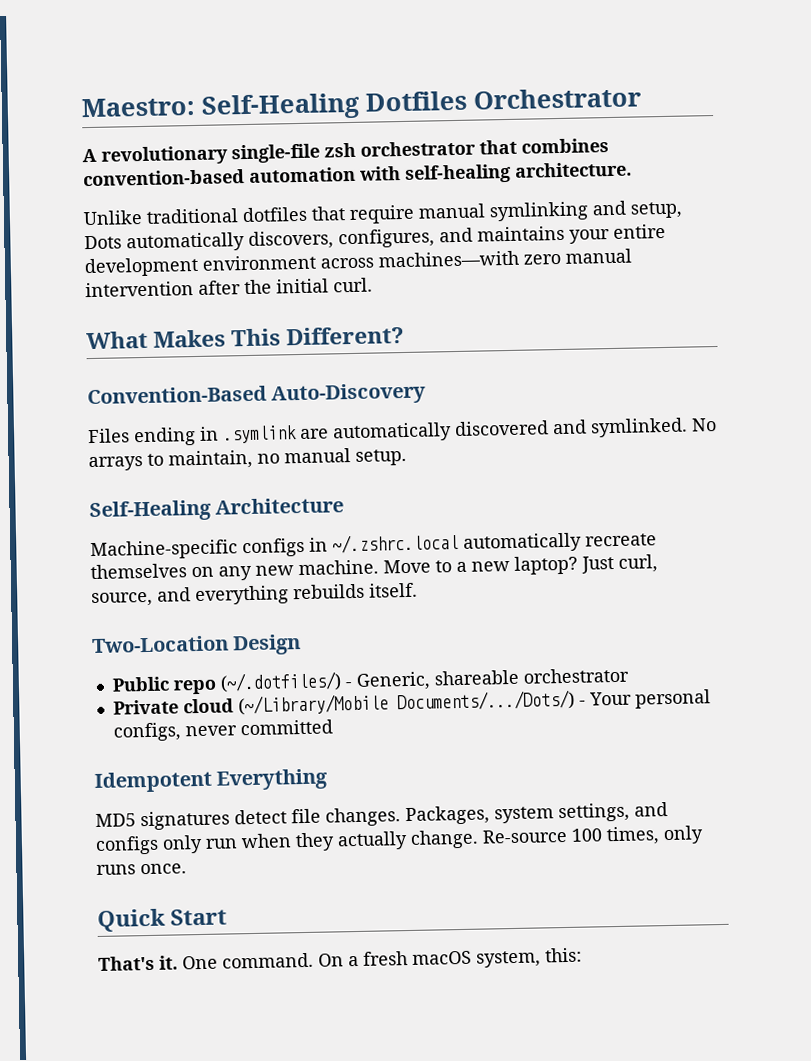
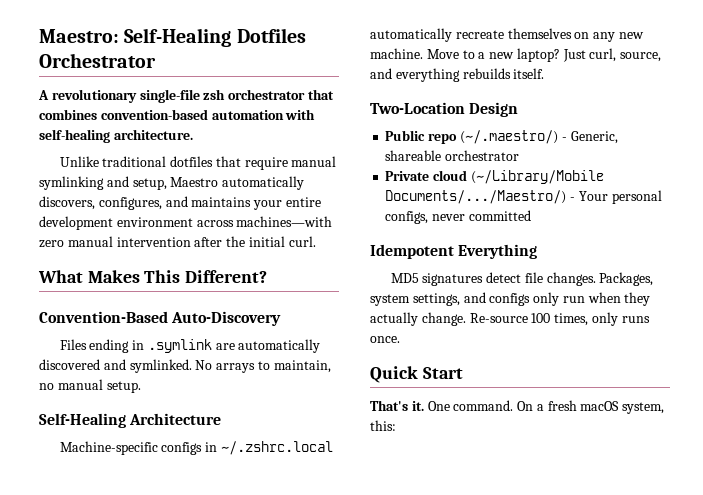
- Unlike traditional dotfiles that require manual symlinking and setup, Dots automatically discovers, configures, and maintains your entire development environment across machines—with zero manual intervention after the initial curl.
+ Unlike traditional dotfiles that require manual symlinking and setup, Maestro automatically discovers, configures, and maintains your entire development environment across machines—with zero manual intervention after the initial curl.
- Public repo (~/.dotfiles/) - Generic, shareable orchestrator
+ Public repo (~/.maestro/) - Generic, shareable orchestrator
- Private cloud (~/Library/Mobile Documents/.../Dots/) - Your personal configs, never committed
+ Private cloud (~/Library/Mobile Documents/.../Maestro/) - Your personal configs, never committed

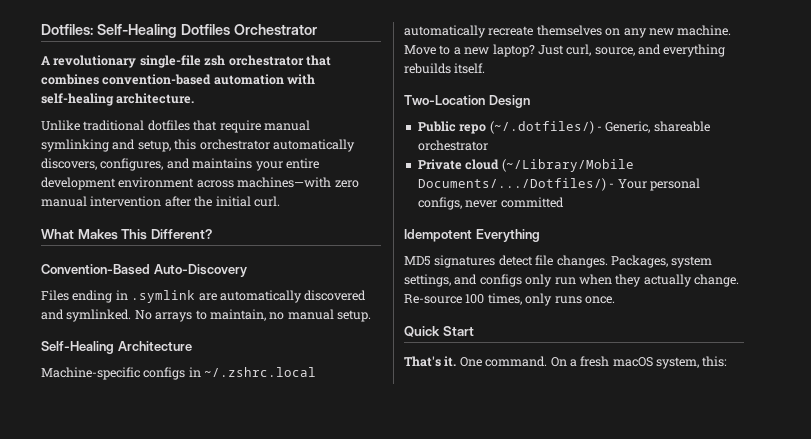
- Maestro: Self-Healing Dotfiles Orchestrator
+ Dotfiles: Self-Healing Dotfiles Orchestrator
- Unlike traditional dotfiles that require manual symlinking and setup, Maestro automatically discovers, configures, and maintains your entire development environment across machines—with zero manual intervention after the initial curl.
+ Unlike traditional dotfiles that require manual symlinking and setup, this orchestrator automatically discovers, configures, and maintains your entire development environment across machines—with zero manual intervention after the initial curl.
- Public repo (~/.maestro/) - Generic, shareable orchestrator
+ Public repo (~/.dotfiles/) - Generic, shareable orchestrator
- Private cloud (~/Library/Mobile Documents/.../Maestro/) - Your personal configs, never committed
+ Private cloud (~/Library/Mobile Documents/.../Dotfiles/) - Your personal configs, never committed

